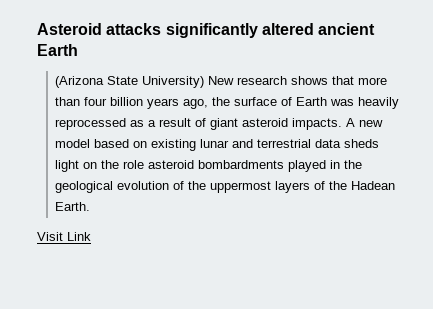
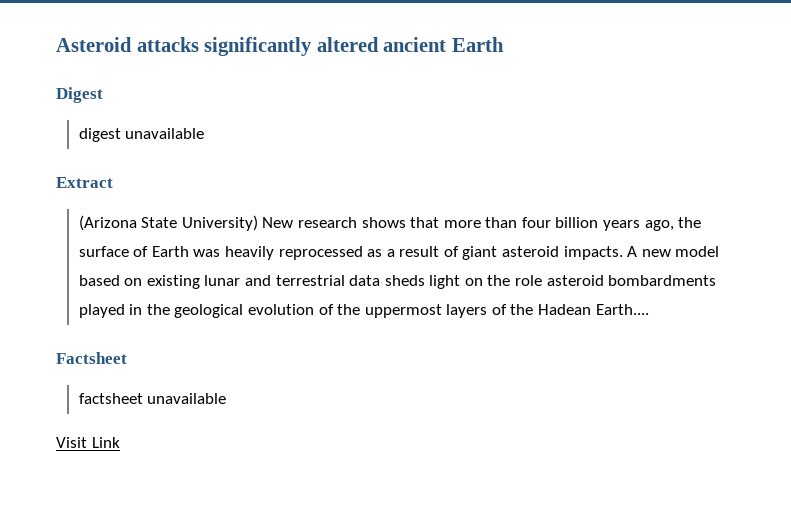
+ Digest
+ digest unavailable
+ Extract
- A new model based on existing lunar and terrestrial data sheds light on the role asteroid bombardments played in the geological evolution of the uppermost layers of the Hadean Earth.
+ A new model based on existing lunar and terrestrial data sheds light on the role asteroid bombardments played in the geological evolution of the uppermost layers of the Hadean Earth....
+ Factsheet
+ factsheet unavailable

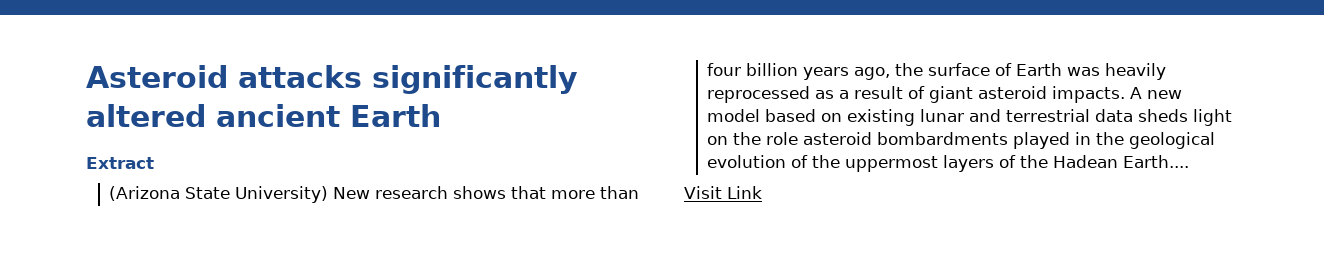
- Digest
- digest unavailable
- Factsheet
- factsheet unavailable

